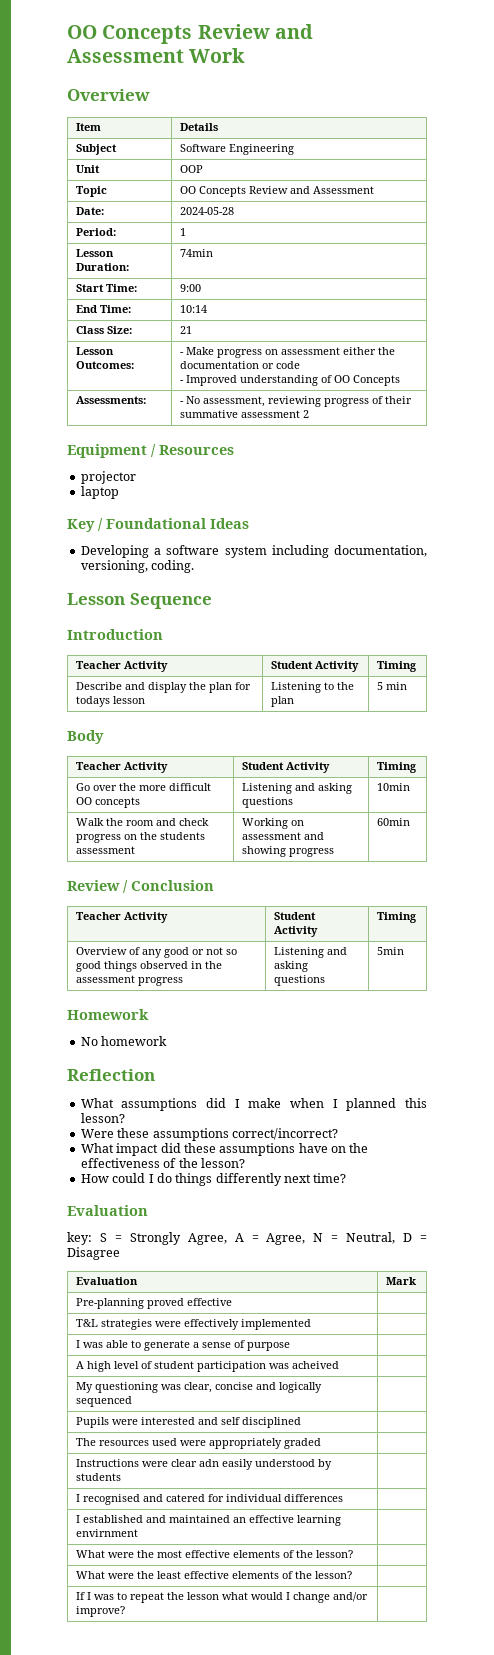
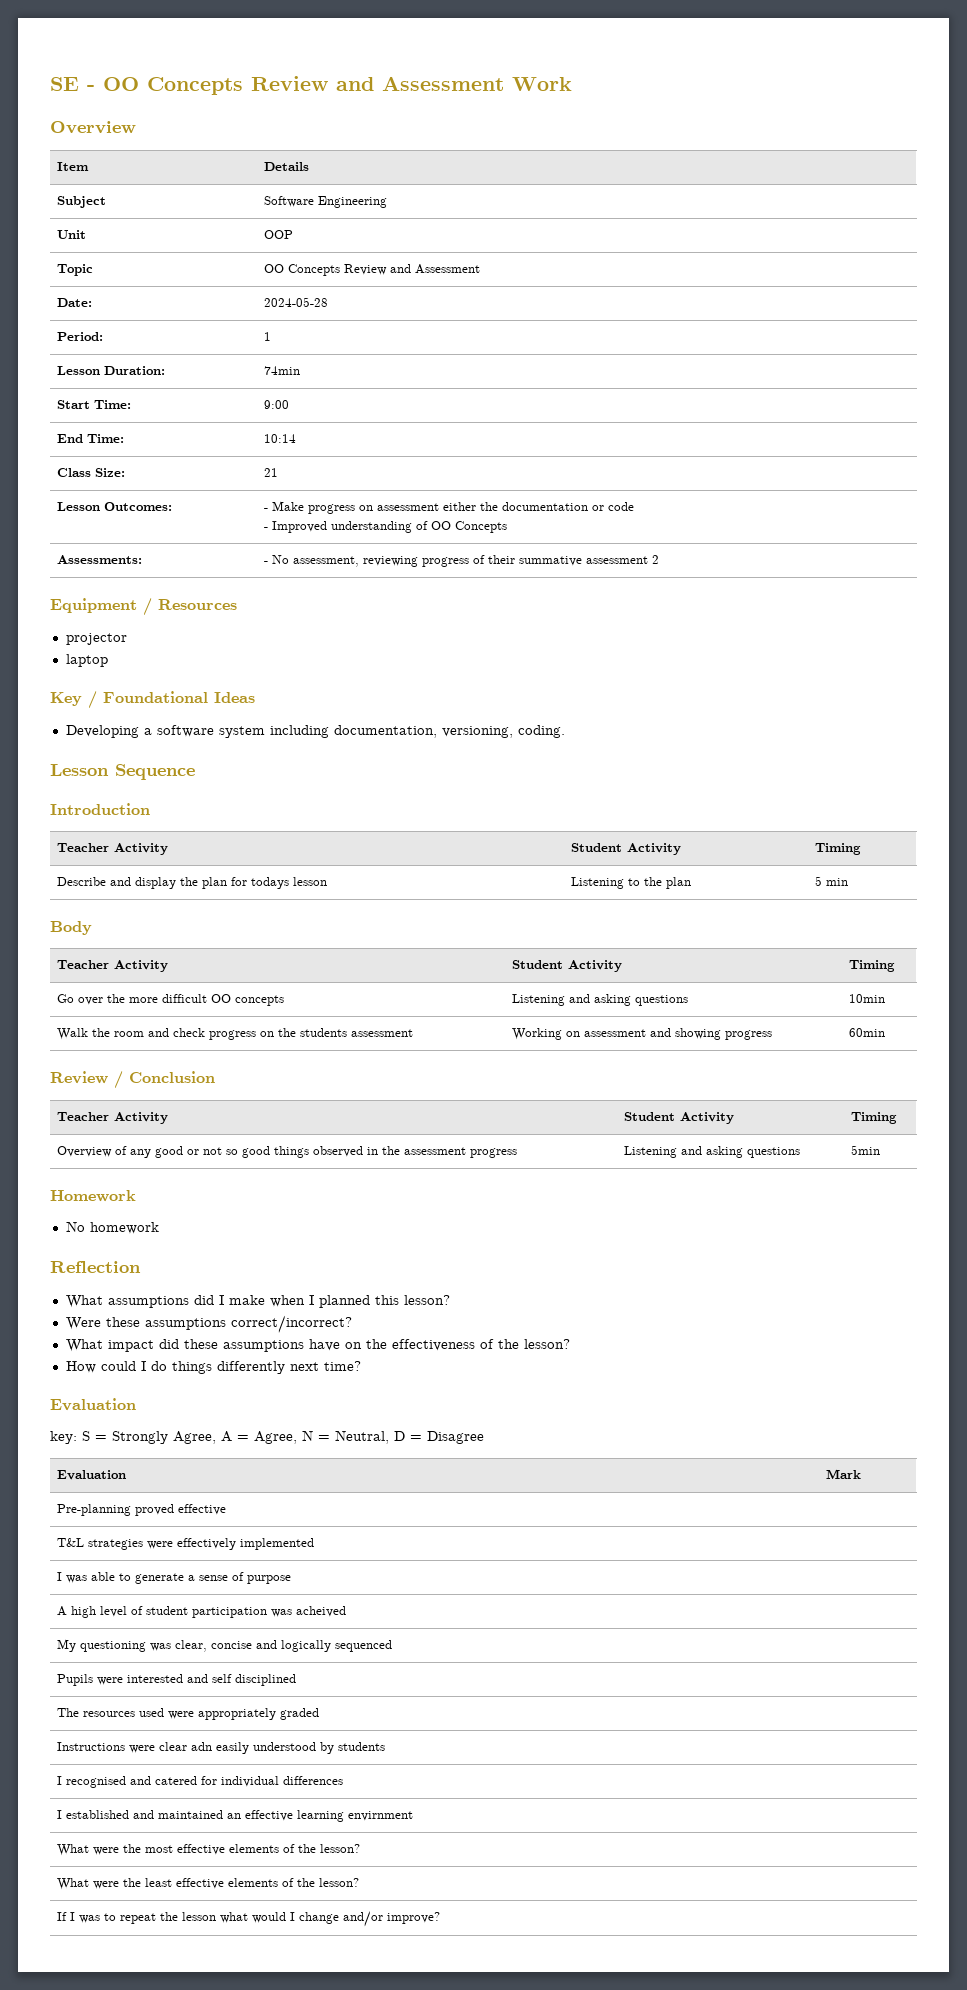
- OO Concepts Review and Assessment Work
+ SE - OO Concepts Review and Assessment Work

